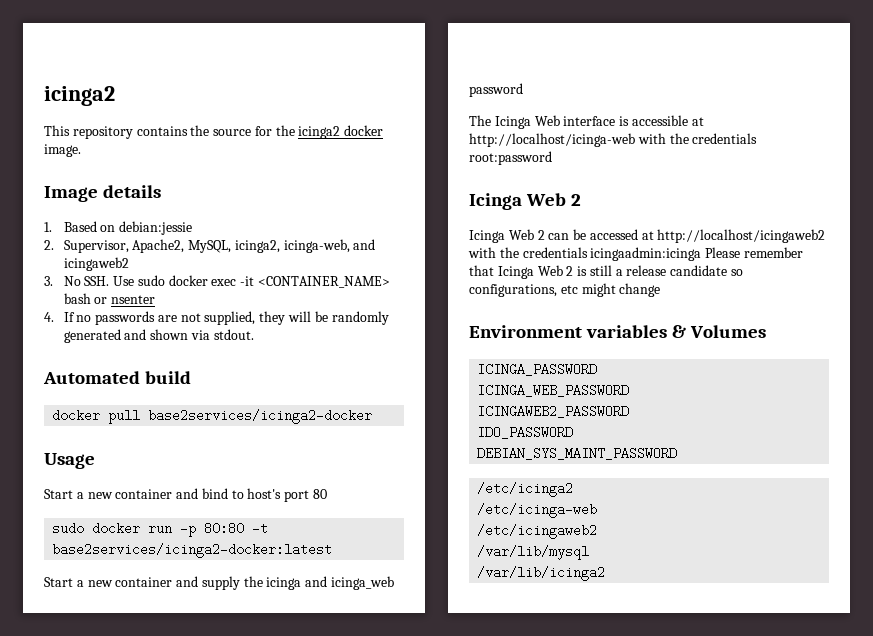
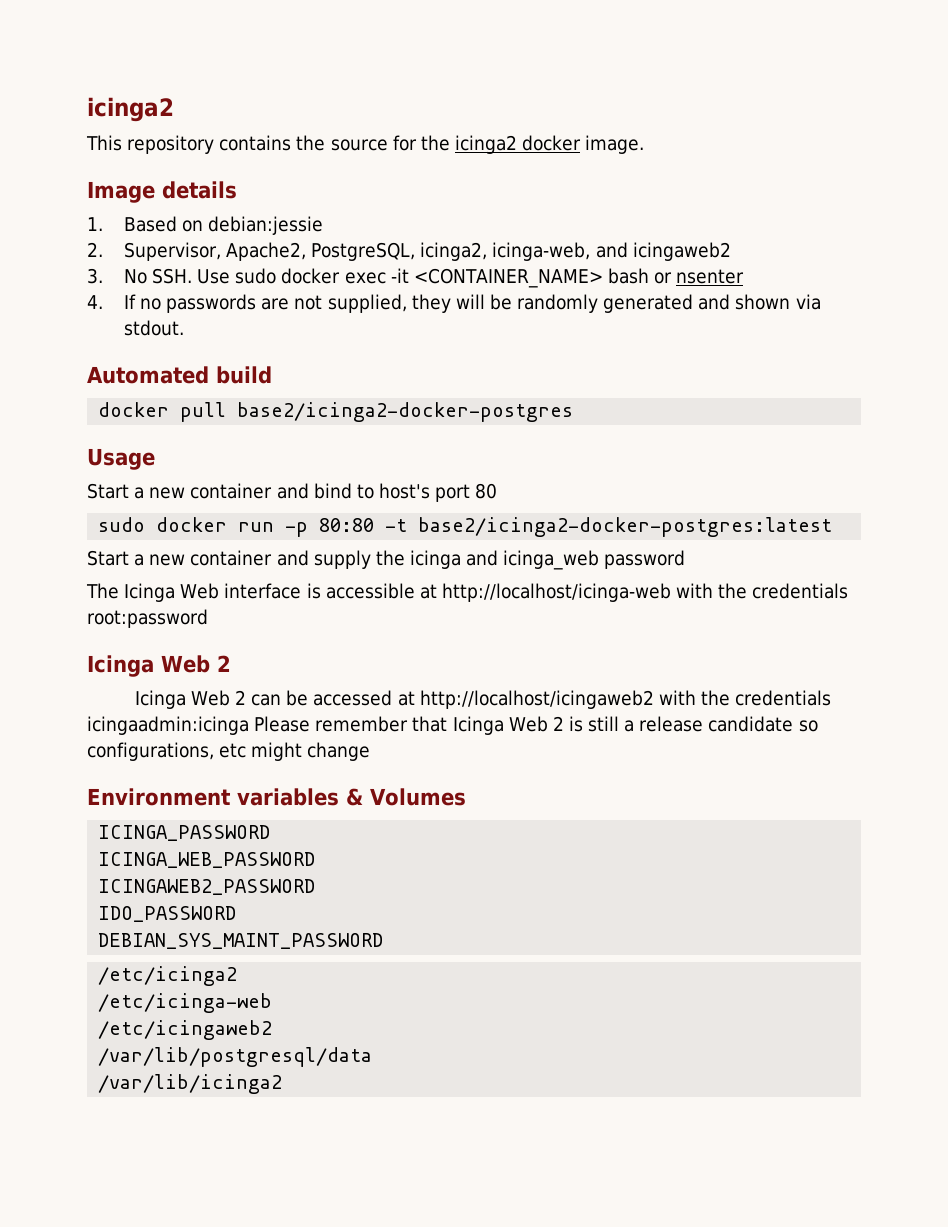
- 2. Supervisor, Apache2, MySQL, icinga2, icinga-web, and icingaweb2
+ 2. Supervisor, Apache2, PostgreSQL, icinga2, icinga-web, and icingaweb2
- docker pull base2services/icinga2-docker
+ docker pull base2/icinga2-docker-postgres
- sudo docker run -p 80:80 -t base2services/icinga2-docker:latest
+ sudo docker run -p 80:80 -t base2/icinga2-docker-postgres:latest
- /var/lib/mysql
+ /var/lib/postgresql/data

